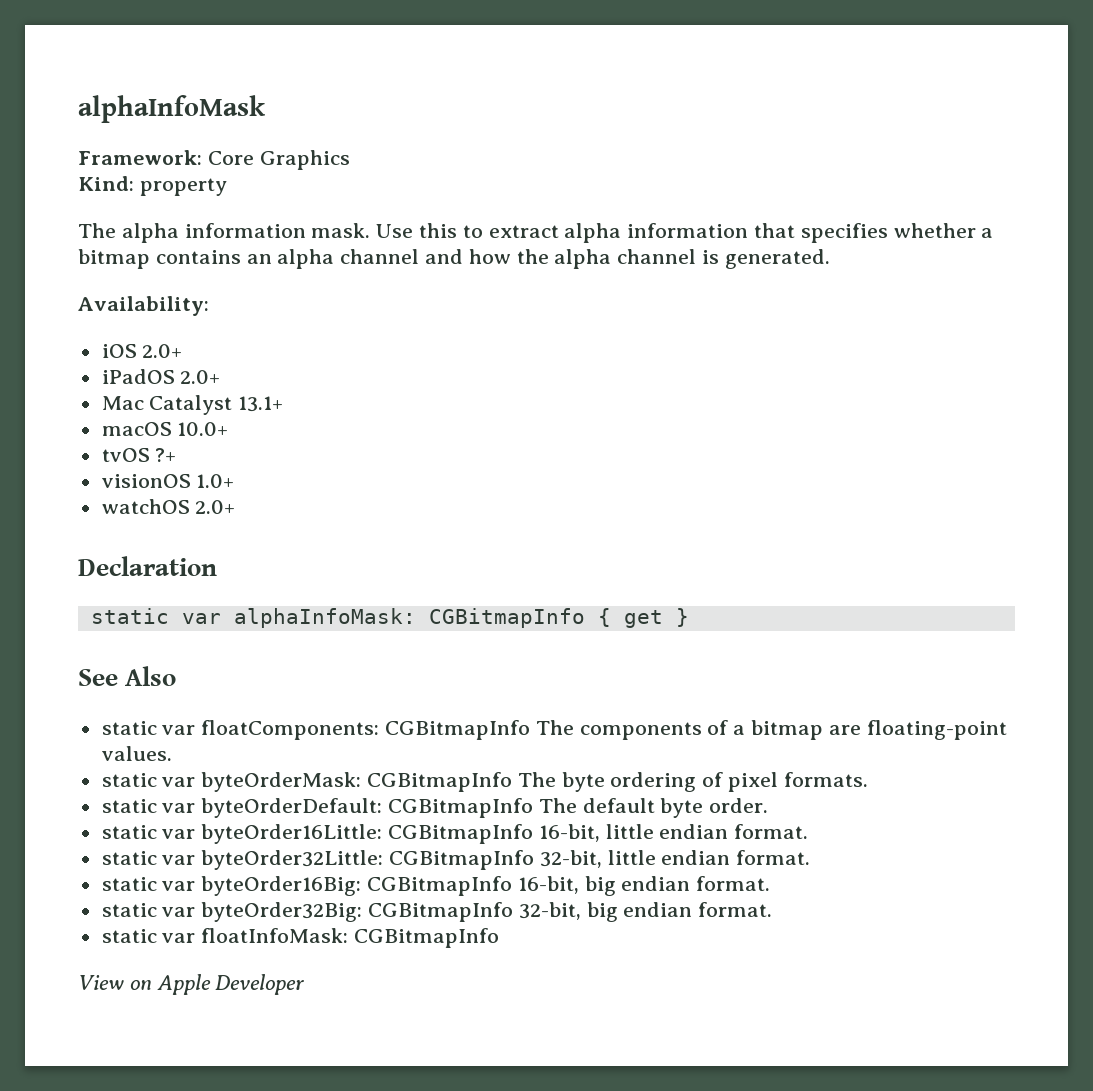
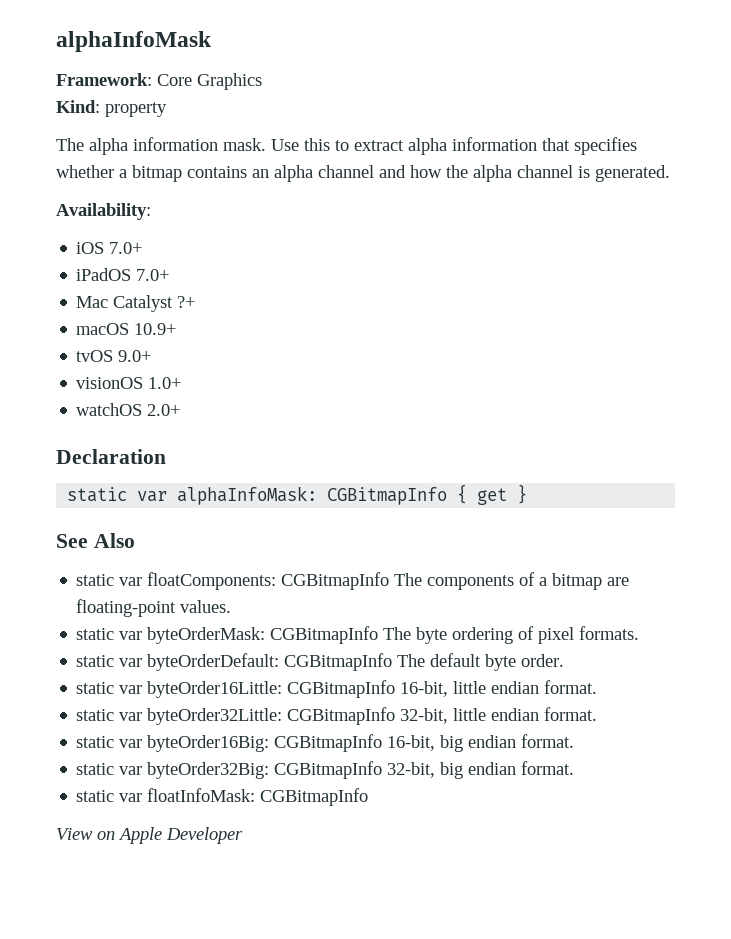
- iOS 2.0+
+ iOS 7.0+
- iPadOS 2.0+
+ iPadOS 7.0+
- Mac Catalyst 13.1+
+ Mac Catalyst ?+
- macOS 10.0+
+ macOS 10.9+
- tvOS ?+
+ tvOS 9.0+

